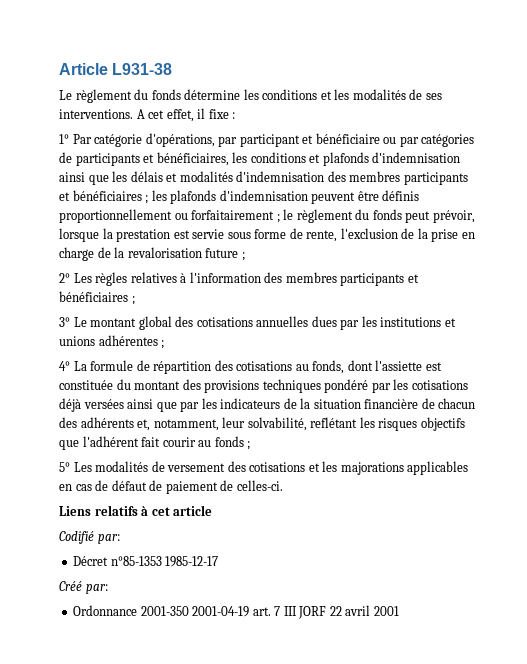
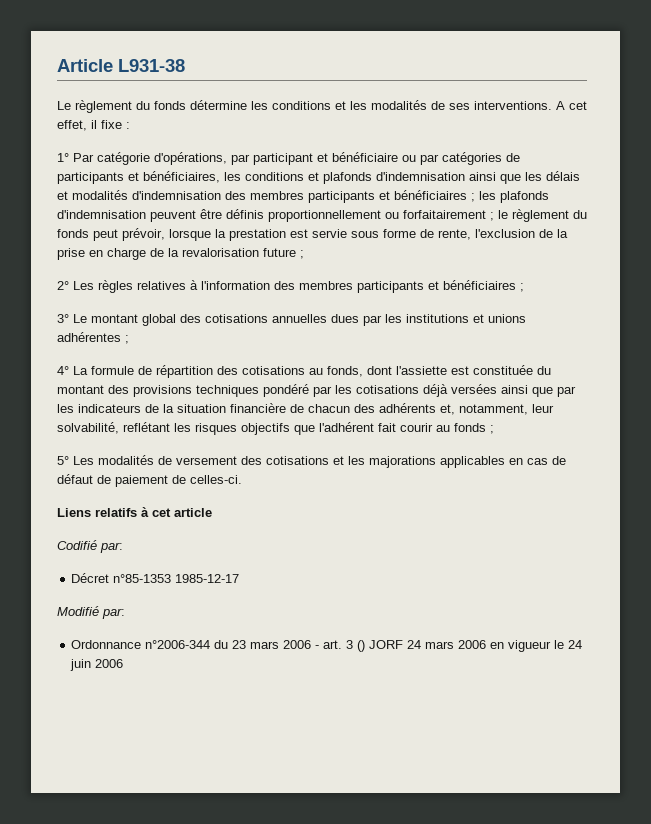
- Créé par:
+ Modifié par:
- Ordonnance 2001-350 2001-04-19 art. 7 III JORF 22 avril 2001
+ Ordonnance n°2006-344 du 23 mars 2006 - art. 3 () JORF 24 mars 2006 en vigueur le 24 juin 2006

